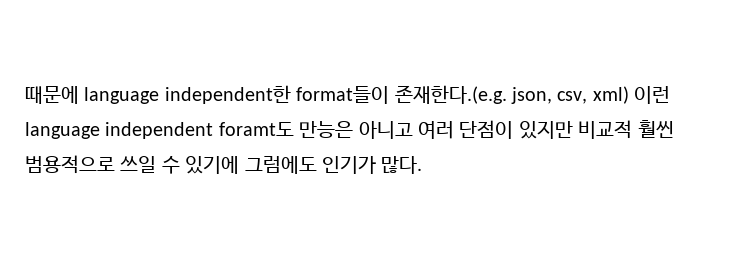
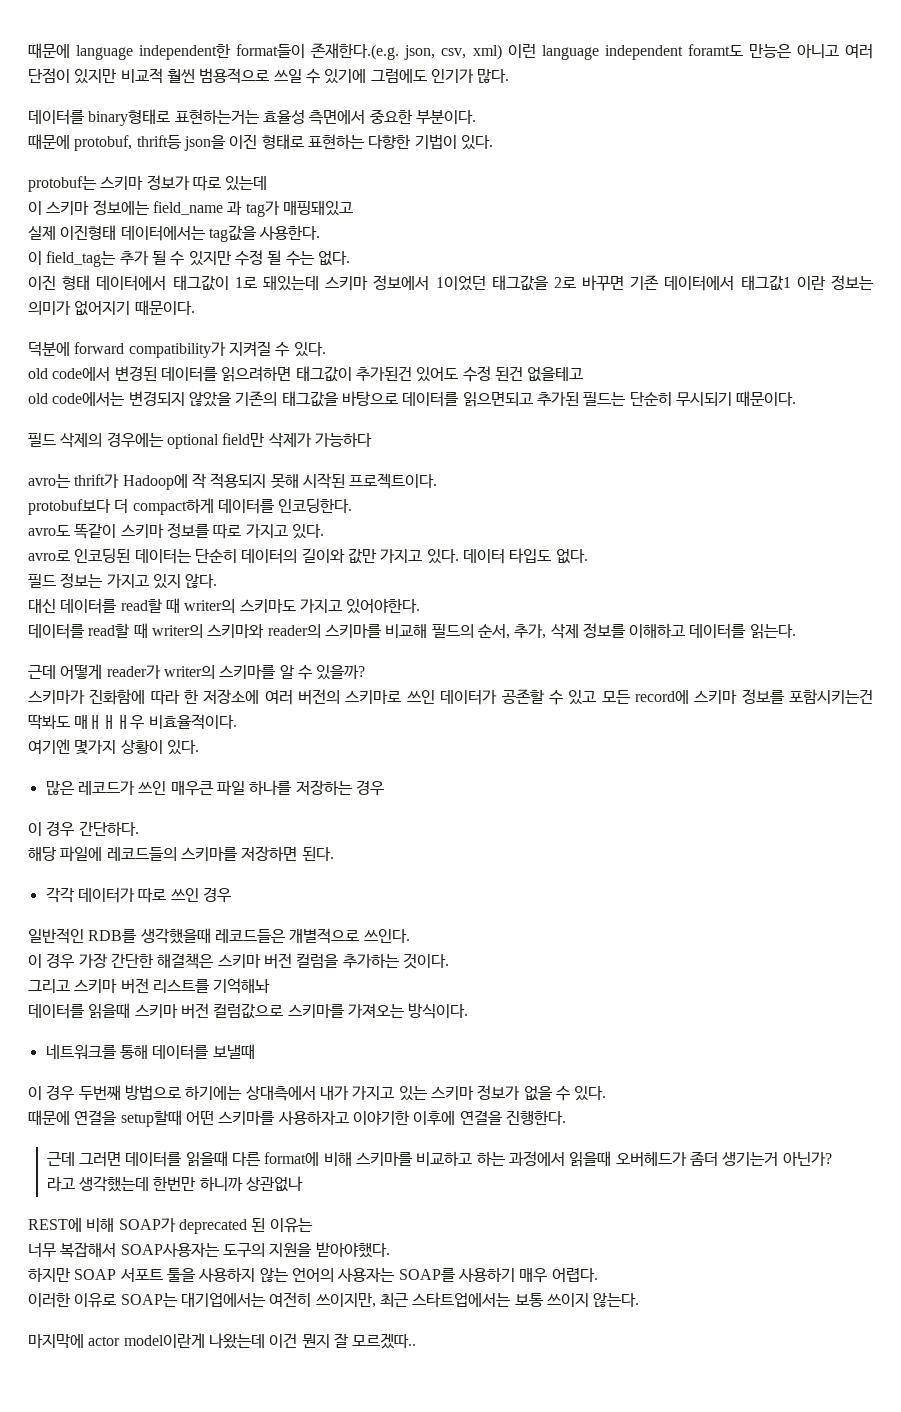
+ 데이터를 binary형태로 표현하는거는 효율성 측면에서 중요한 부분이다.
+ 때문에 protobuf, thrift등 json을 이진 형태로 표현하는 다향한 기법이 있다.
+ protobuf는 스키마 정보가 따로 있는데
+ 이 스키마 정보에는 field_name 과 tag가 매핑돼있고
+ 실제 이진형태 데이터에서는 tag값을 사용한다.
+ 이 field_tag는 추가 될 수 있지만 수정 될 수는 없다.
+ 이진 형태 데이터에서 태그값이 1로 돼있는데 스키마 정보에서 1이었던 태그값을 2로 바꾸면 기존 데이터에서 태그값1 이란 정보는 의미가 없어지기 때문이다.
+ 덕분에 forward compatibility가 지켜질 수 있다.
+ old code에서 변경된 데이터를 읽으려하면 태그값이 추가된건 있어도 수정 된건 없을테고
+ old code에서는 변경되지 않았을 기존의 태그값을 바탕으로 데이터를 읽으면되고 추가된 필드는 단순히 무시되기 때문이다.
+ 필드 삭제의 경우에는 optional field만 삭제가 가능하다
+ avro는 thrift가 Hadoop에 작 적용되지 못해 시작된 프로젝트이다.
+ protobuf보다 더 compact하게 데이터를 인코딩한다.
+ avro도 똑같이 스키마 정보를 따로 가지고 있다.
+ avro로 인코딩된 데이터는 단순히 데이터의 길이와 값만 가지고 있다. 데이터 타입도 없다.
+ 필드 정보는 가지고 있지 않다.
+ 대신 데이터를 read할 때 writer의 스키마도 가지고 있어야한다.
+ 데이터를 read할 때 writer의 스키마와 reader의 스키마를 비교해 필드의 순서, 추가, 삭제 정보를 이해하고 데이터를 읽는다.
+ 근데 어떻게 reader가 writer의 스키마를 알 수 있을까?
+ 스키마가 진화함에 따라 한 저장소에 여러 버전의 스키마로 쓰인 데이터가 공존할 수 있고 모든 record에 스키마 정보를 포함시키는건 딱봐도 매ㅐㅐㅐ우 비효율적이다.
+ 여기엔 몇가지 상황이 있다.
+ 많은 레코드가 쓰인 매우큰 파일 하나를 저장하는 경우
+ 이 경우 간단하다.
+ 해당 파일에 레코드들의 스키마를 저장하면 된다.
+ 각각 데이터가 따로 쓰인 경우
+ 일반적인 RDB를 생각했을때 레코드들은 개별적으로 쓰인다.
+ 이 경우 가장 간단한 해결책은 스키마 버전 컬럼을 추가하는 것이다.
+ 그리고 스키마 버전 리스트를 기억해놔
+ 데이터를 읽을때 스키마 버전 컬럼값으로 스키마를 가져오는 방식이다.
+ 네트워크를 통해 데이터를 보낼때
+ 이 경우 두번째 방법으로 하기에는 상대측에서 내가 가지고 있는 스키마 정보가 없을 수 있다.
+ 때문에 연결을 setup할때 어떤 스키마를 사용하자고 이야기한 이후에 연결을 진행한다.
+ 근데 그러면 데이터를 읽을때 다른 format에 비해 스키마를 비교하고 하는 과정에서 읽을때 오버헤드가 좀더 생기는거 아닌가?
+ 라고 생각했는데 한번만 하니까 상관없나
+ REST에 비해 SOAP가 deprecated 된 이유는
+ 너무 복잡해서 SOAP사용자는 도구의 지원을 받아야했다.
+ 하지만 SOAP 서포트 툴을 사용하지 않는 언어의 사용자는 SOAP를 사용하기 매우 어렵다.
+ 이러한 이유로 SOAP는 대기업에서는 여전히 쓰이지만, 최근 스타트업에서는 보통 쓰이지 않는다.
+ 마지막에 actor model이란게 나왔는데 이건 뭔지 잘 모르겠따..

